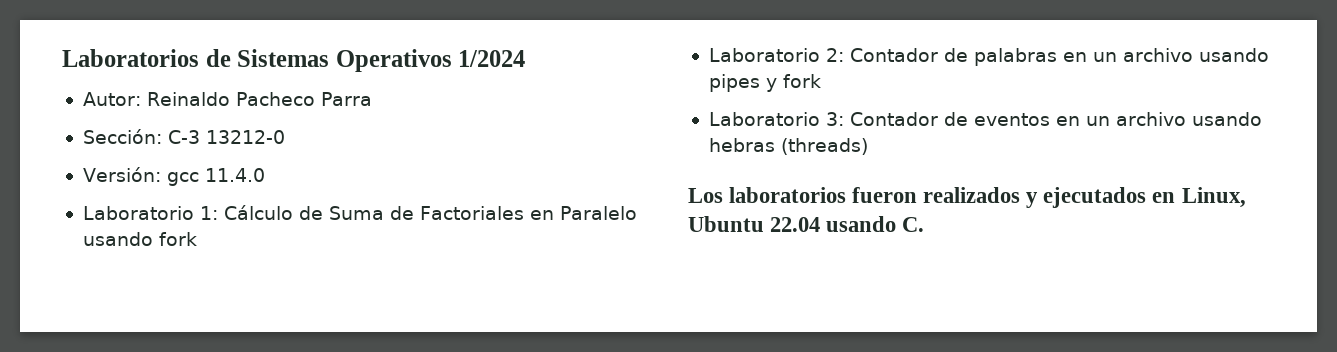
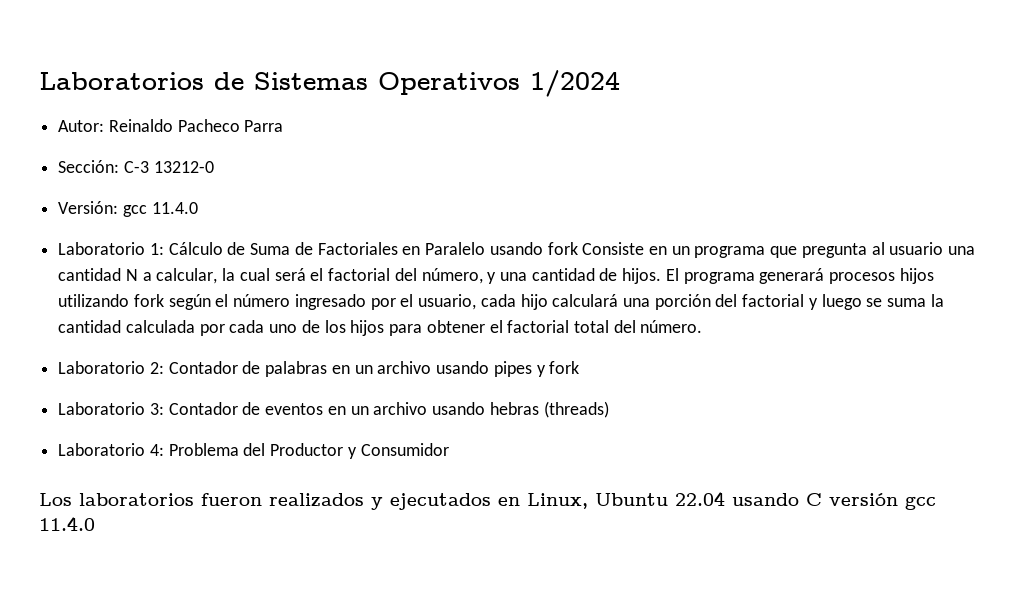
- Laboratorio 1: Cálculo de Suma de Factoriales en Paralelo usando fork
+ Laboratorio 1: Cálculo de Suma de Factoriales en Paralelo usando fork Consiste en un programa que pregunta al usuario una cantidad N a calcular, la cual será el factorial del número, y una cantidad de hijos. El programa generará procesos hijos utilizando fork según el número ingresado por el usuario, cada hijo calculará una porción del factorial y luego se suma la cantidad calculada por cada uno de los hijos para obtener el factorial total del número.
+ Laboratorio 4: Problema del Productor y Consumidor
- Los laboratorios fueron realizados y ejecutados en Linux, Ubuntu 22.04 usando C.
+ Los laboratorios fueron realizados y ejecutados en Linux, Ubuntu 22.04 usando C versión gcc 11.4.0

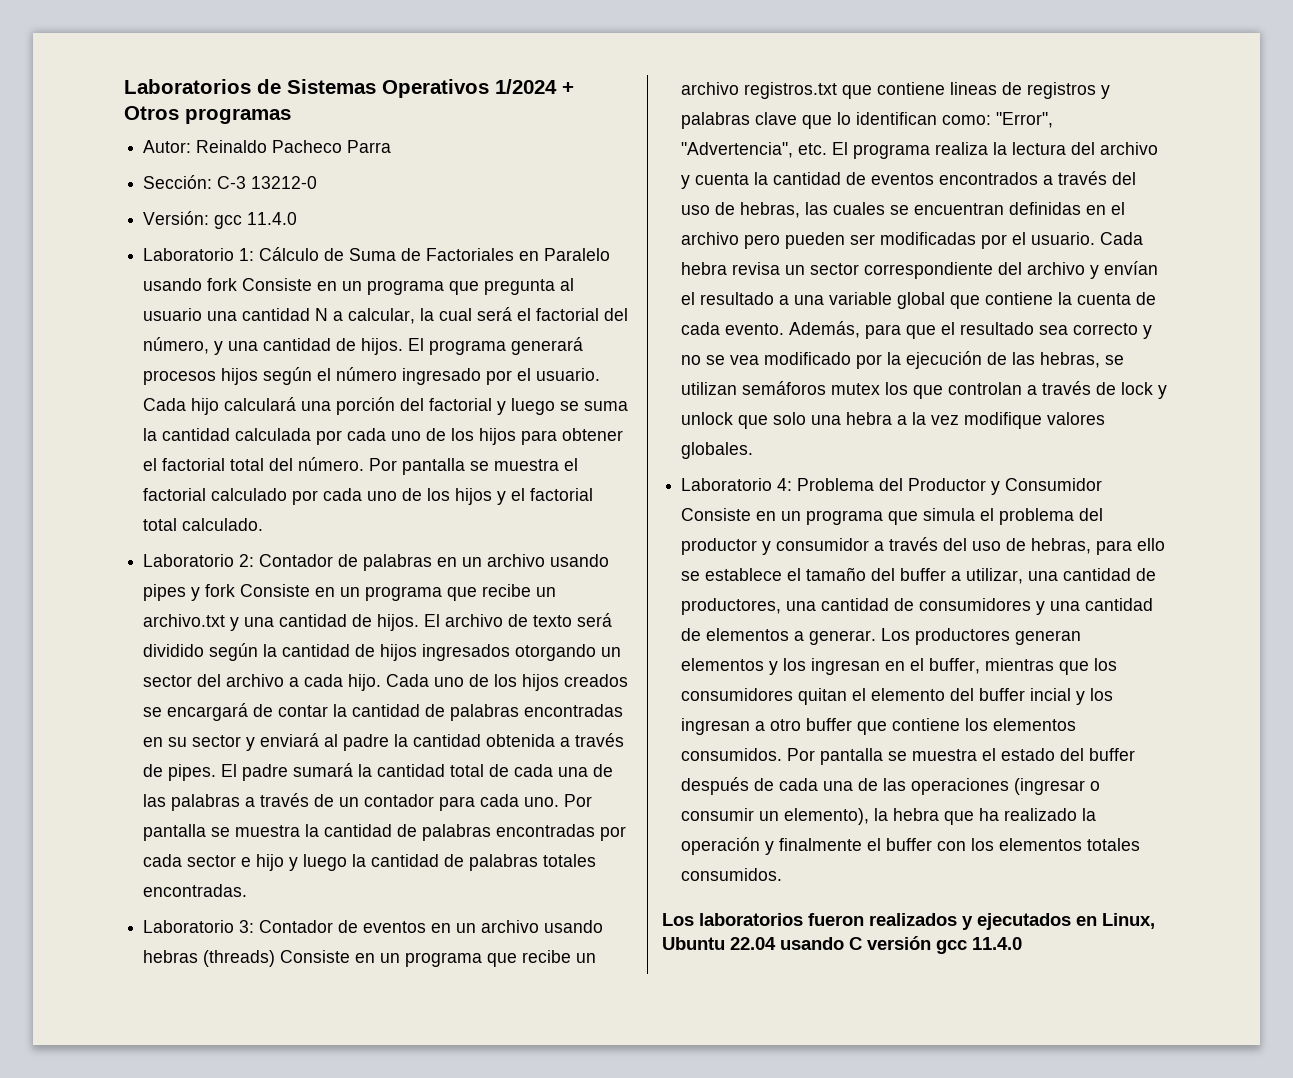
- Laboratorios de Sistemas Operativos 1/2024
+ Laboratorios de Sistemas Operativos 1/2024 + Otros programas
- El programa generará procesos hijos utilizando fork según el número ingresado por el usuario, cada hijo calculará una porción del factorial y luego se suma la cantidad calculada por cada uno de los hijos para obtener el factorial total del número.
+ El programa generará procesos hijos según el número ingresado por el usuario. Cada hijo calculará una porción del factorial y luego se suma la cantidad calculada por cada uno de los hijos para obtener el factorial total del número. Por pantalla se muestra el factorial calculado por cada uno de los hijos y el factorial total calculado.
- Laboratorio 2: Contador de palabras en un archivo usando pipes y fork
+ Laboratorio 2: Contador de palabras en un archivo usando pipes y fork Consiste en un programa que recibe un archivo.txt y una cantidad de hijos. El archivo de texto será dividido según la cantidad de hijos ingresados otorgando un sector del archivo a cada hijo. Cada uno de los hijos creados se encargará de contar la cantidad de palabras encontradas en su sector y enviará al padre la cantidad obtenida a través de pipes. El padre sumará la cantidad total de cada una de las palabras a través de un contador para cada uno. Por pantalla se muestra la cantidad de palabras encontradas por cada sector e hijo y luego la cantidad de palabras totales encontradas.
- Laboratorio 3: Contador de eventos en un archivo usando hebras (threads)
+ Laboratorio 3: Contador de eventos en un archivo usando hebras (threads) Consiste en un programa que recibe un archivo registros.txt que contiene lineas de registros y palabras clave que lo identifican como: "Error", "Advertencia", etc. El programa realiza la lectura del archivo y cuenta la cantidad de eventos encontrados a través del uso de hebras, las cuales se encuentran definidas en el archivo pero pueden ser modificadas por el usuario. Cada hebra revisa un sector correspondiente del archivo y envían el resultado a una variable global que contiene la cuenta de cada evento. Además, para que el resultado sea correcto y no se vea modificado por la ejecución de las hebras, se utilizan semáforos mutex los que controlan a través de lock y unlock que solo una hebra a la vez modifique valores globales.
- Laboratorio 4: Problema del Productor y Consumidor
+ Laboratorio 4: Problema del Productor y Consumidor Consiste en un programa que simula el problema del productor y consumidor a través del uso de hebras, para ello se establece el tamaño del buffer a utilizar, una cantidad de productores, una cantidad de consumidores y una cantidad de elementos a generar. Los productores generan elementos y los ingresan en el buffer, mientras que los consumidores quitan el elemento del buffer incial y los ingresan a otro buffer que contiene los elementos consumidos. Por pantalla se muestra el estado del buffer después de cada una de las operaciones (ingresar o consumir un elemento), la hebra que ha realizado la operación y finalmente el buffer con los elementos totales consumidos.

